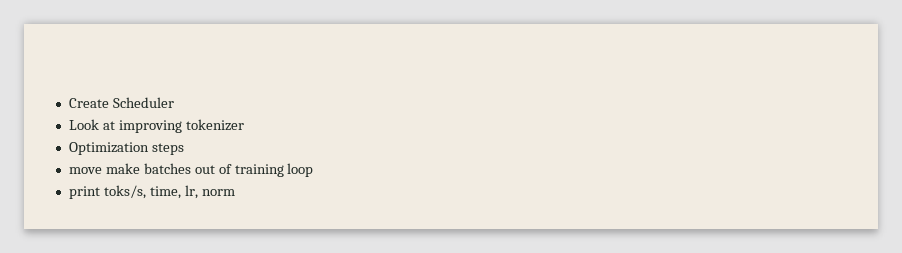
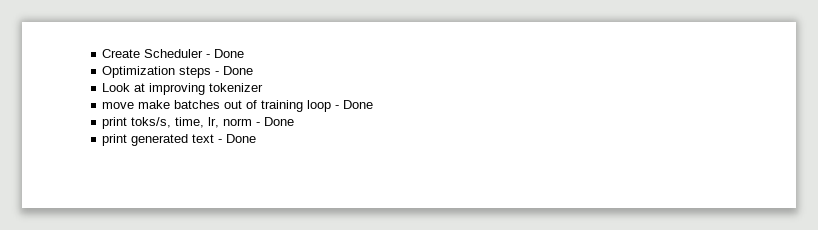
- Create Scheduler
+ Create Scheduler - Done
+ Optimization steps - Done
- Optimization steps
- move make batches out of training loop
+ move make batches out of training loop - Done
- print toks/s, time, lr, norm
+ print toks/s, time, lr, norm - Done
+ print generated text - Done

